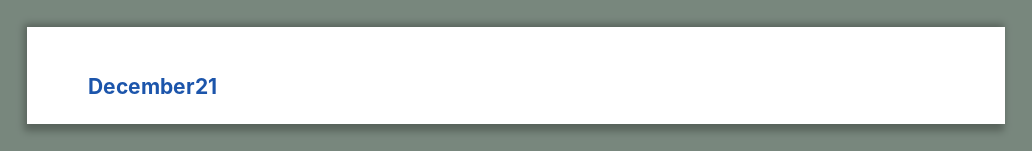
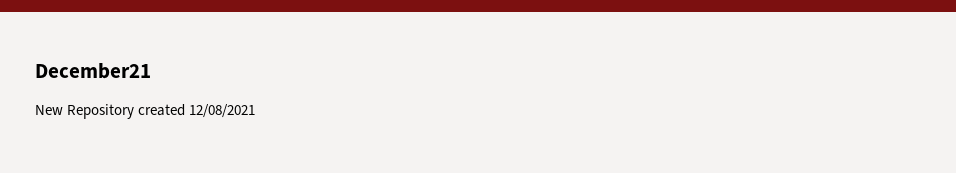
+ New Repository created 12/08/2021

